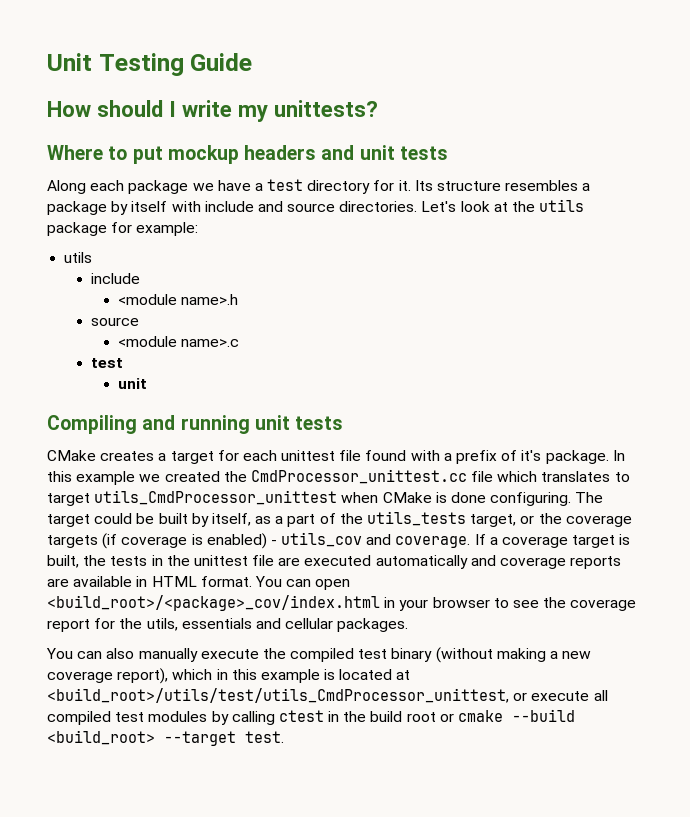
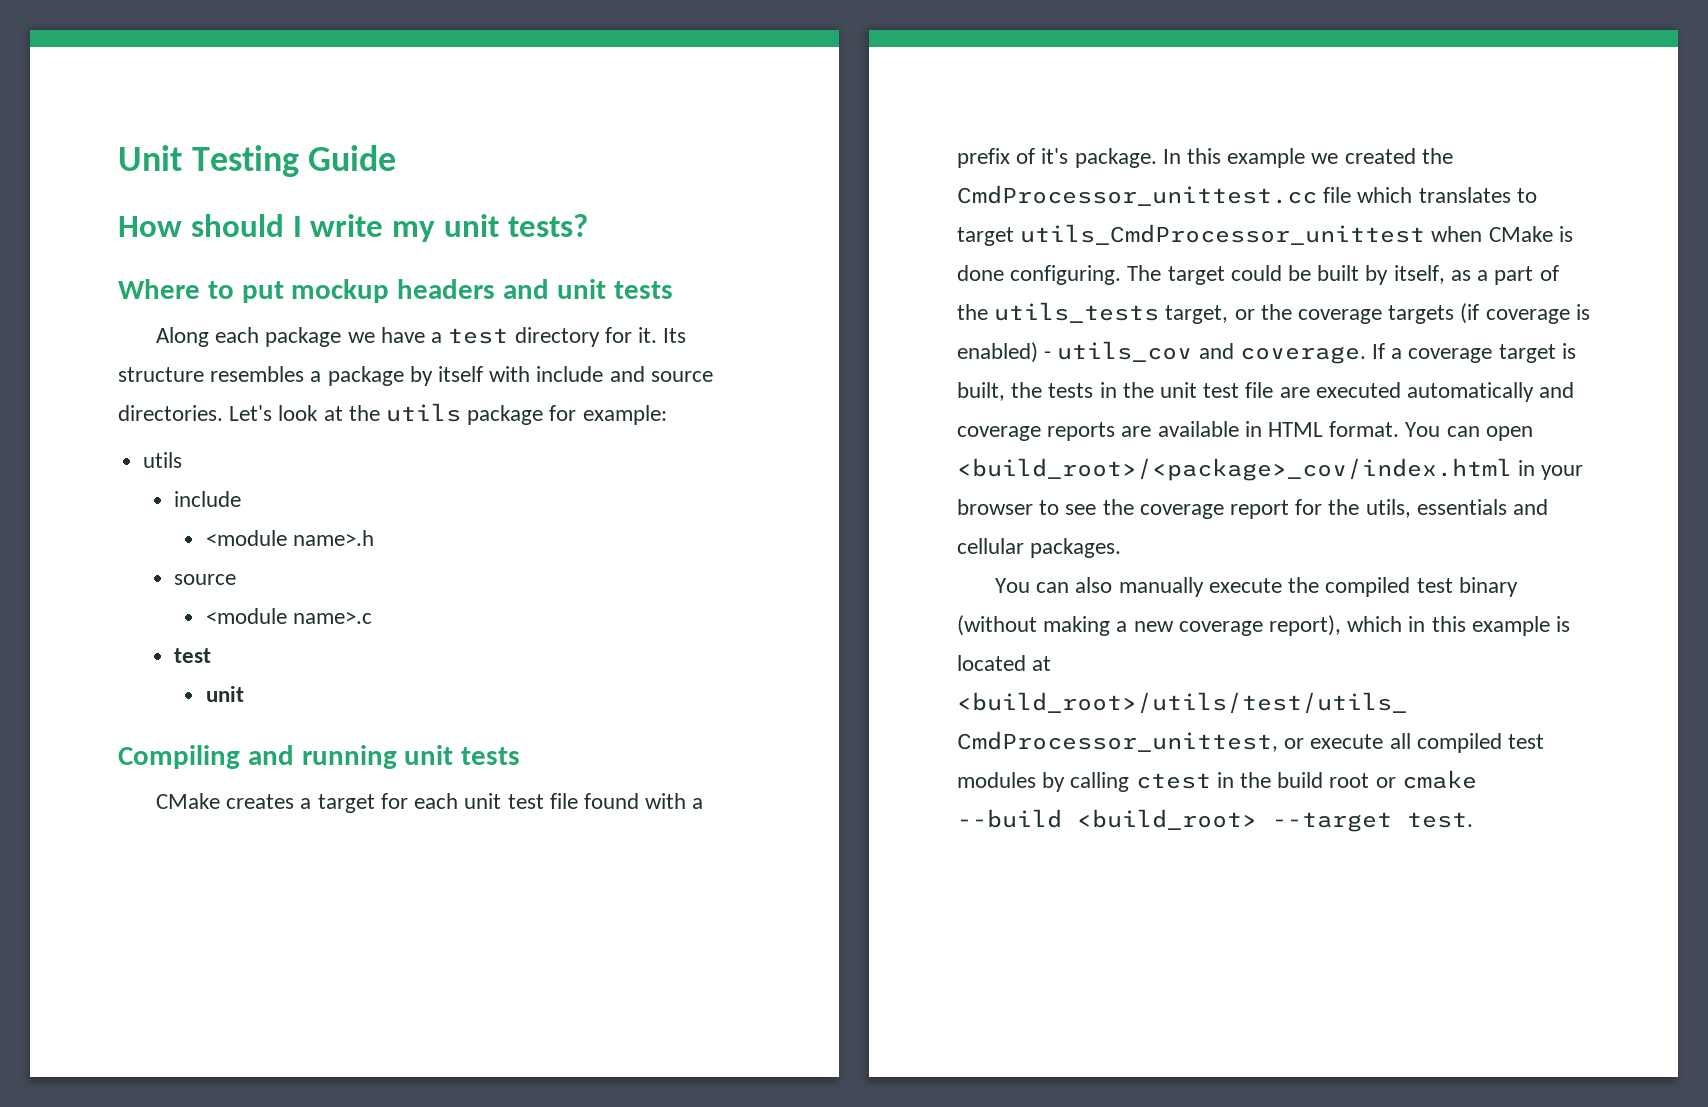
- How should I write my unittests?
+ How should I write my unit tests?
- CMake creates a target for each unittest file found with a prefix of it's package.
+ CMake creates a target for each unit test file found with a prefix of it's package.
- If a coverage target is built, the tests in the unittest file are executed automatically and coverage reports are available in HTML format.
+ If a coverage target is built, the tests in the unit test file are executed automatically and coverage reports are available in HTML format.

